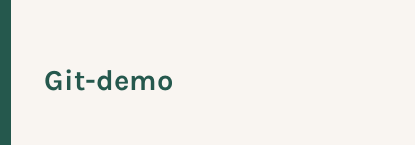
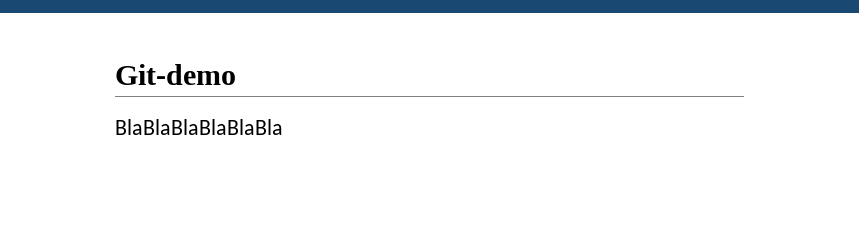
+ BlaBlaBlaBlaBlaBla

